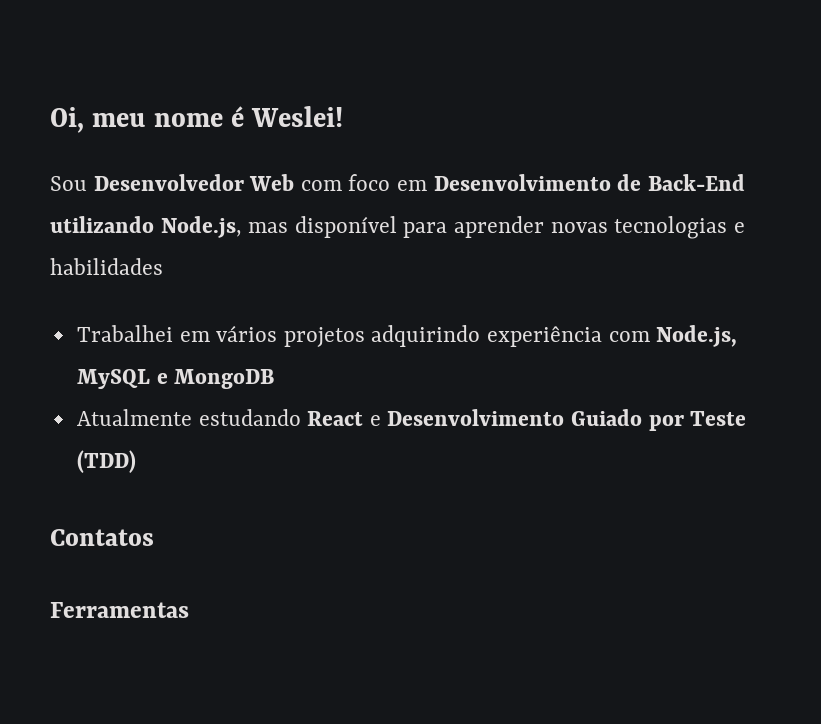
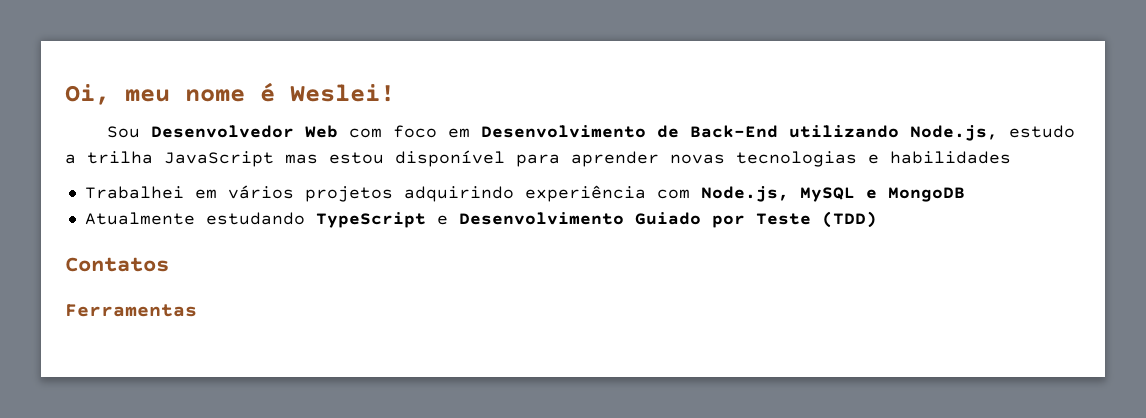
- Sou Desenvolvedor Web com foco em Desenvolvimento de Back-End utilizando Node.js, mas disponível para aprender novas tecnologias e habilidades
+ Sou Desenvolvedor Web com foco em Desenvolvimento de Back-End utilizando Node.js, estudo a trilha JavaScript mas estou disponível para aprender novas tecnologias e habilidades
- Atualmente estudando React e Desenvolvimento Guiado por Teste (TDD)
+ Atualmente estudando TypeScript e Desenvolvimento Guiado por Teste (TDD)

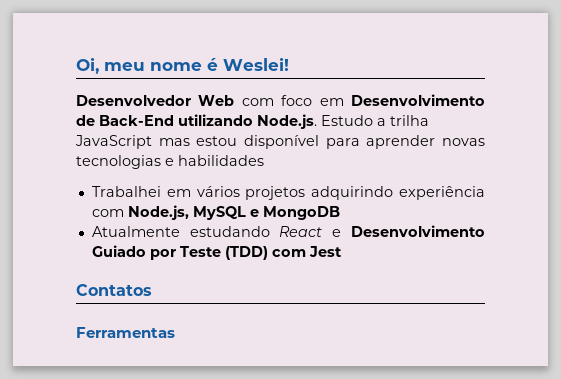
- Sou Desenvolvedor Web com foco em Desenvolvimento de Back-End utilizando Node.js, estudo a trilha JavaScript mas estou disponível para aprender novas tecnologias e habilidades
+ Desenvolvedor Web com foco em Desenvolvimento de Back-End utilizando Node.js. Estudo a trilha JavaScript mas estou disponível para aprender novas tecnologias e habilidades
- Atualmente estudando TypeScript e Desenvolvimento Guiado por Teste (TDD)
+ Atualmente estudando React e Desenvolvimento Guiado por Teste (TDD) com Jest

